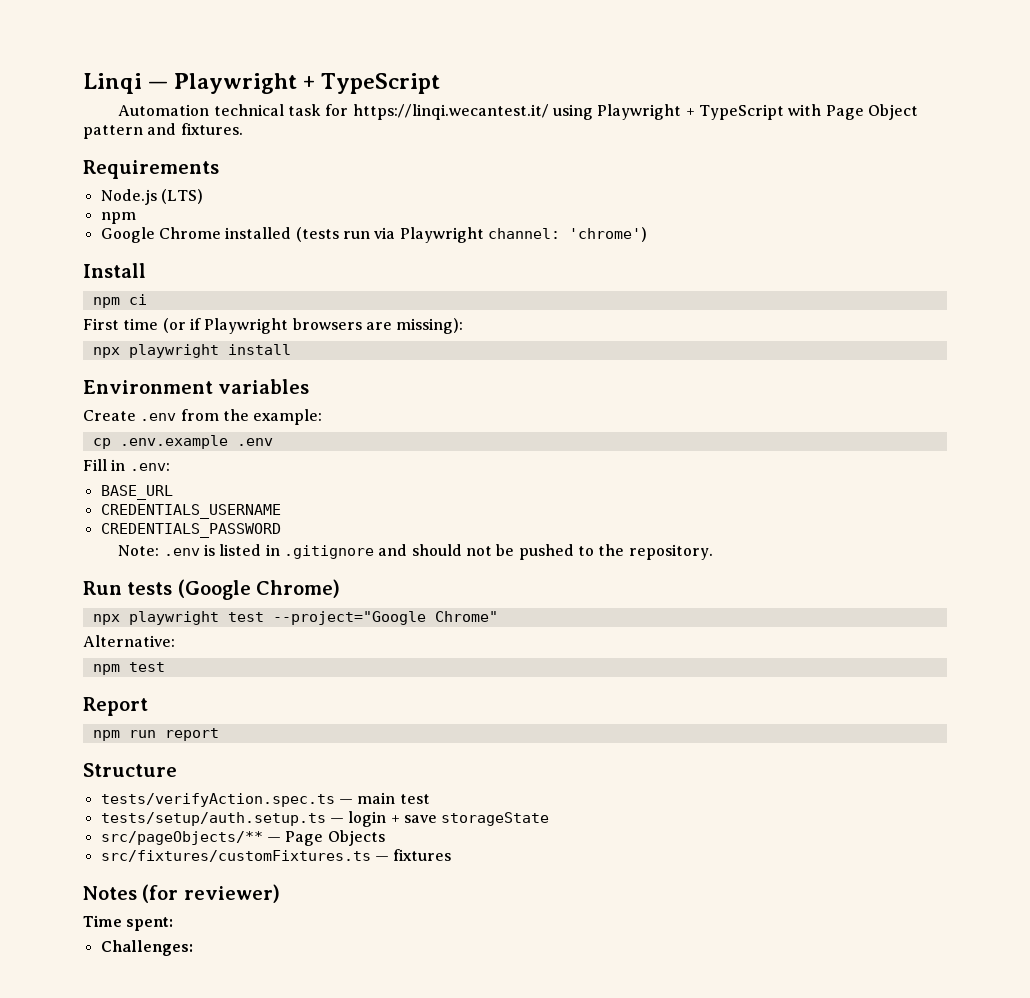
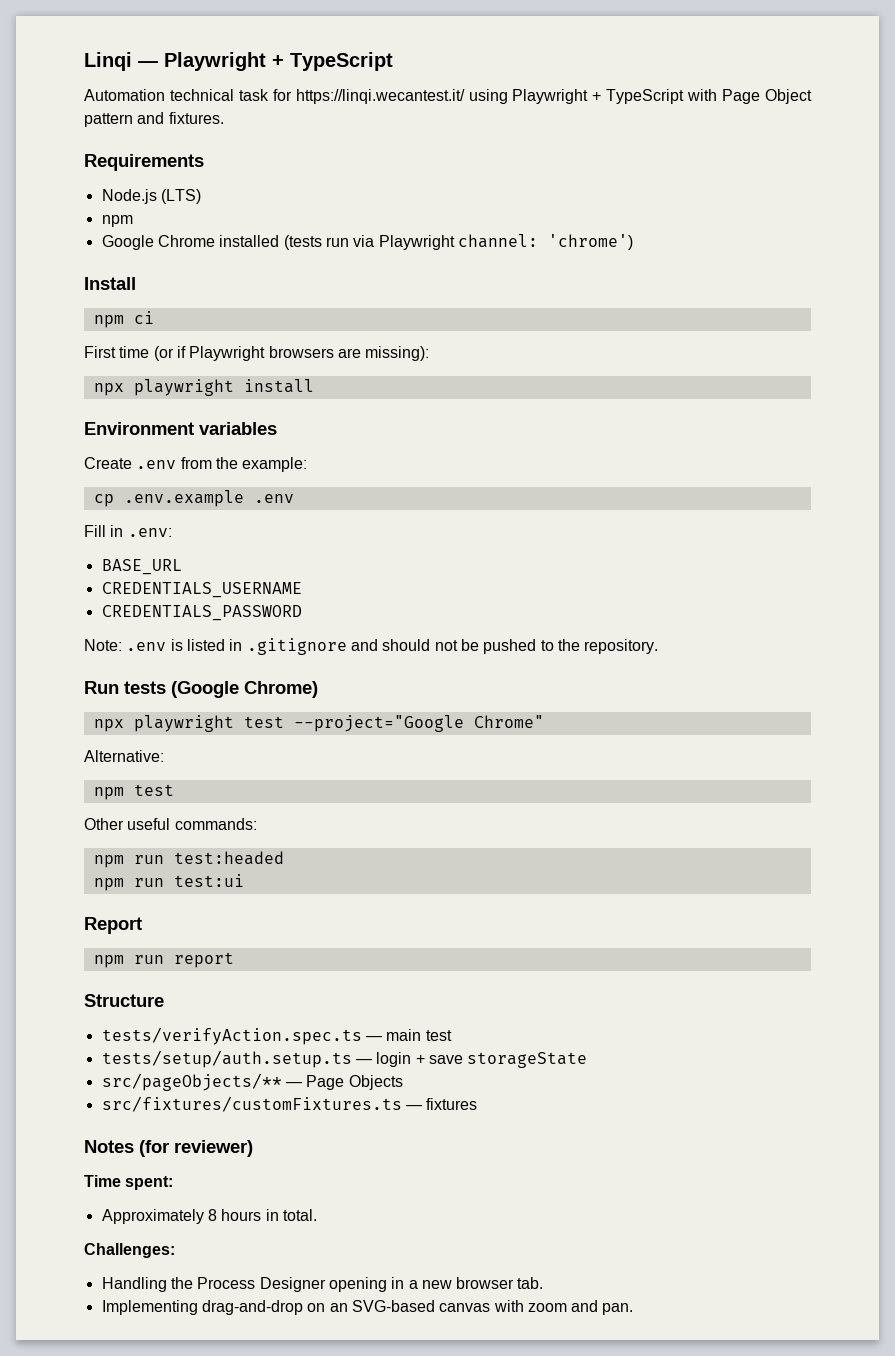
+ Other useful commands:
+ npm run test:headed
+ npm run test:ui
+ Approximately 8 hours in total.
  Challenges:
+ Handling the Process Designer opening in a new browser tab.
+ Implementing drag-and-drop on an SVG-based canvas with zoom and pan.

